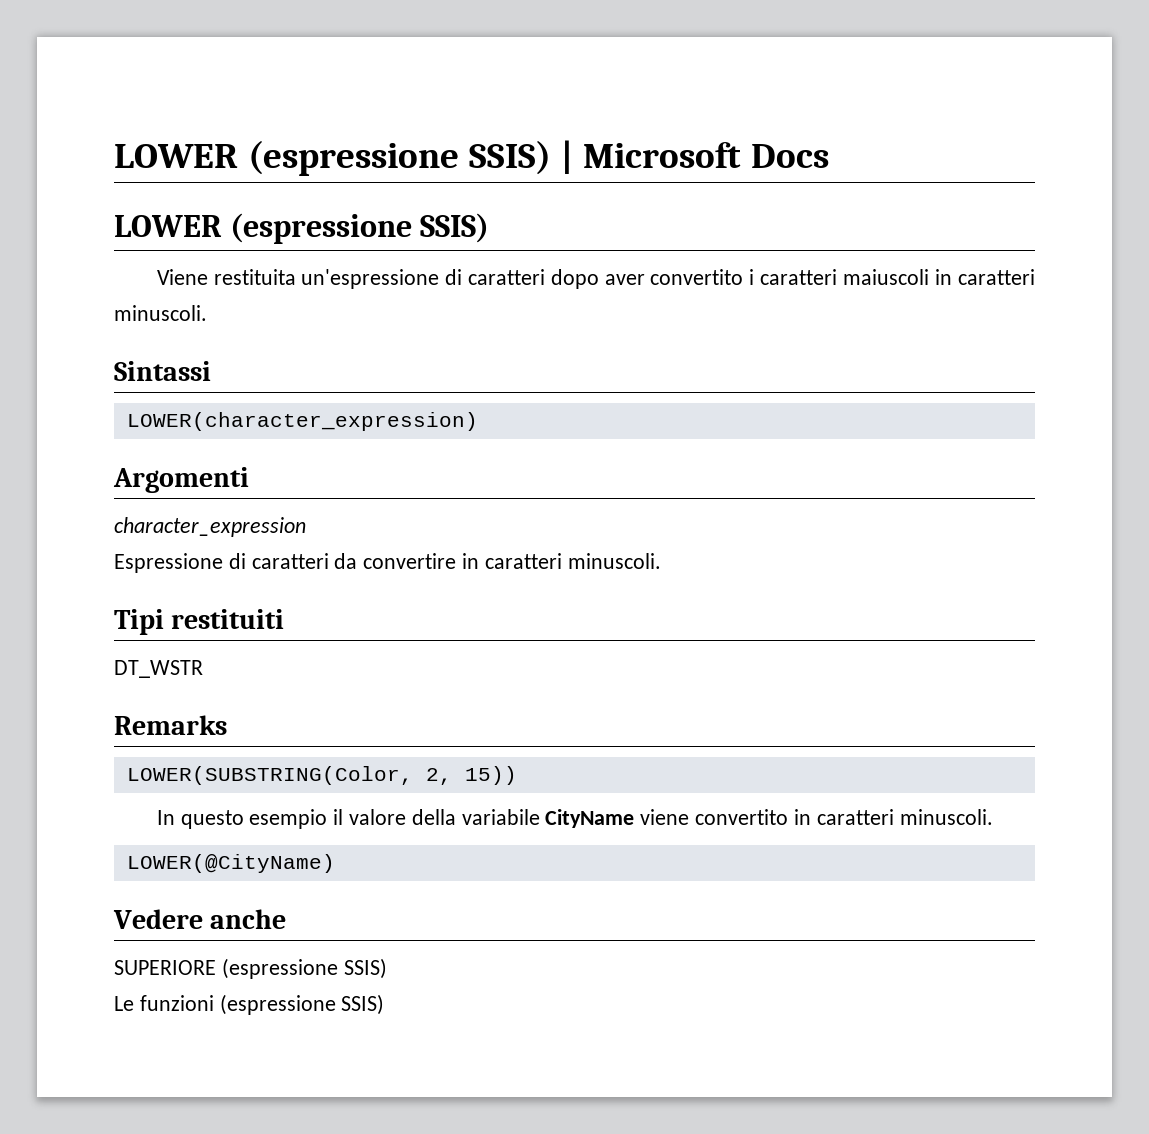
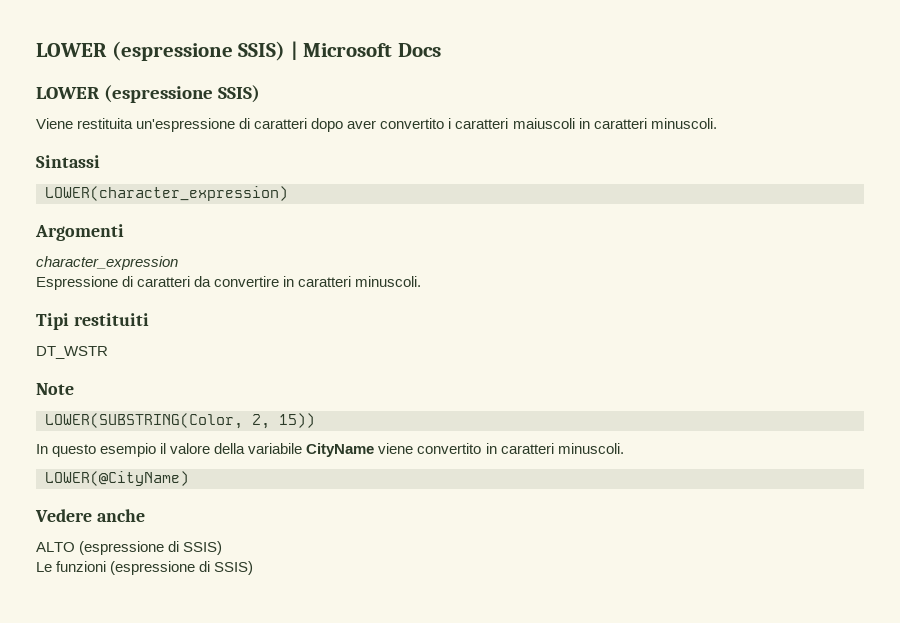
- Remarks
+ Note
- SUPERIORE (espressione SSIS)
+ ALTO (espressione di SSIS)
- Le funzioni (espressione SSIS)
+ Le funzioni (espressione di SSIS)

